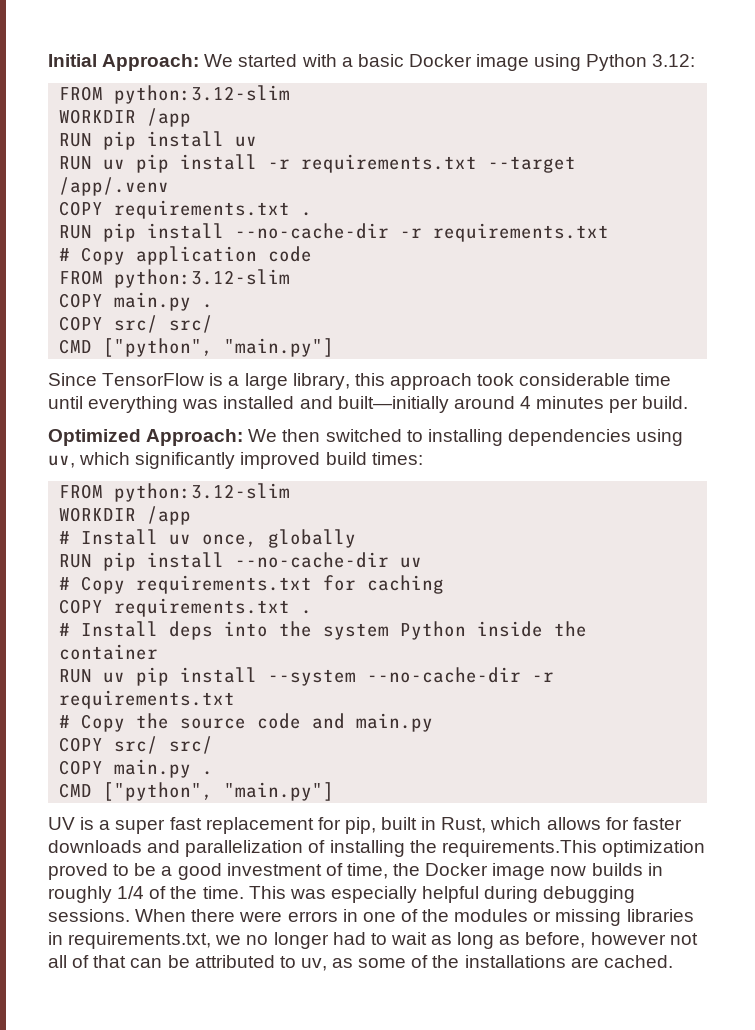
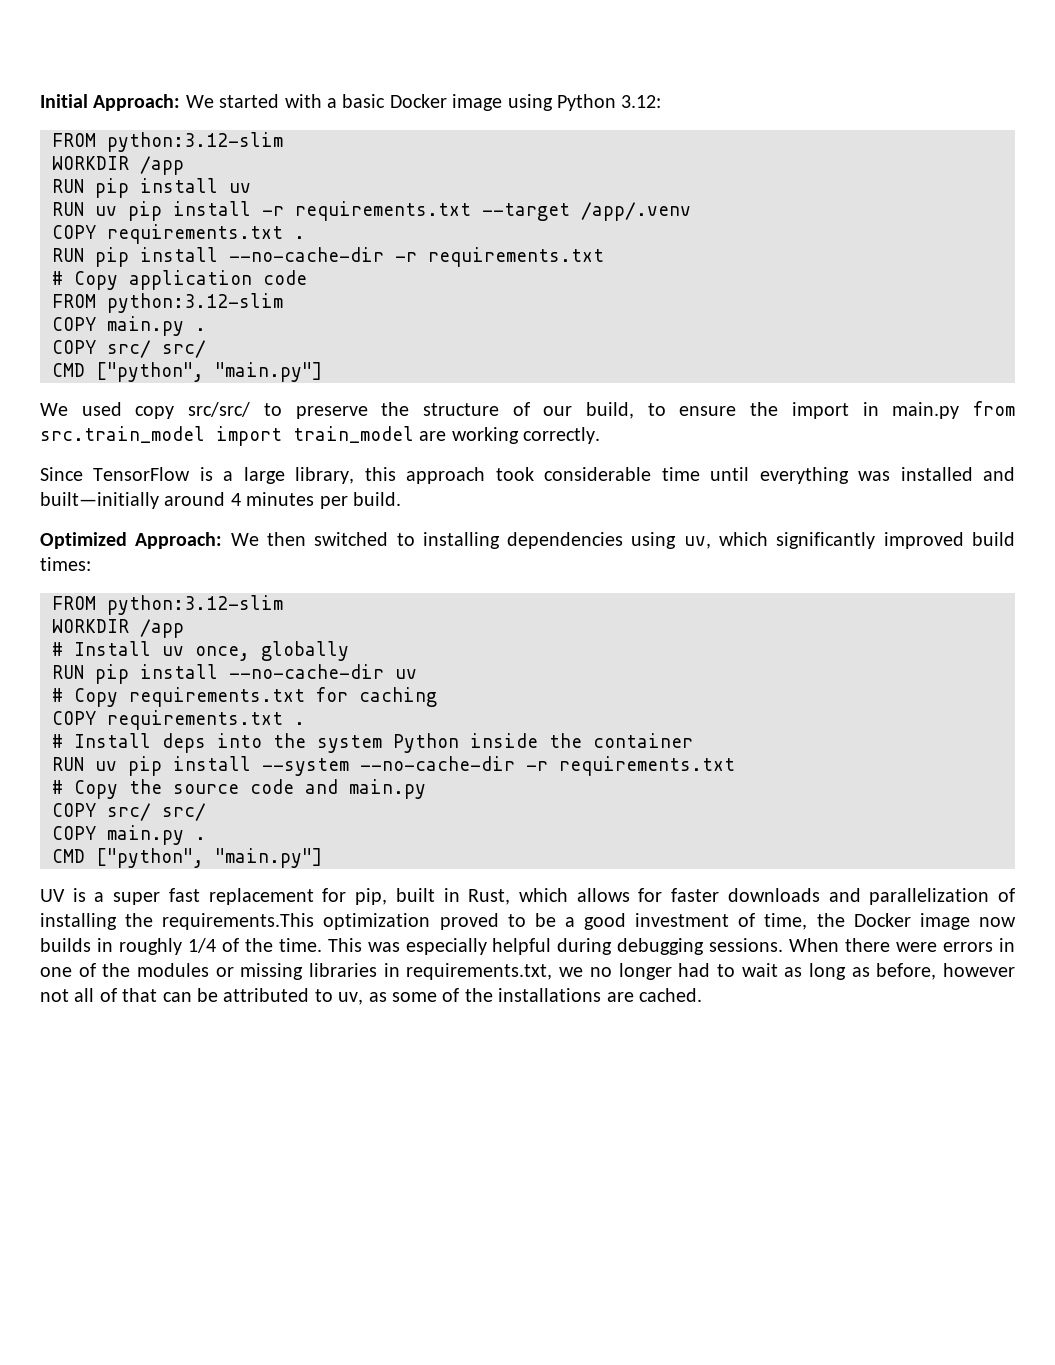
+ We used copy src/src/ to preserve the structure of our build, to ensure the import in main.py from src.train_model import train_model are working correctly.

